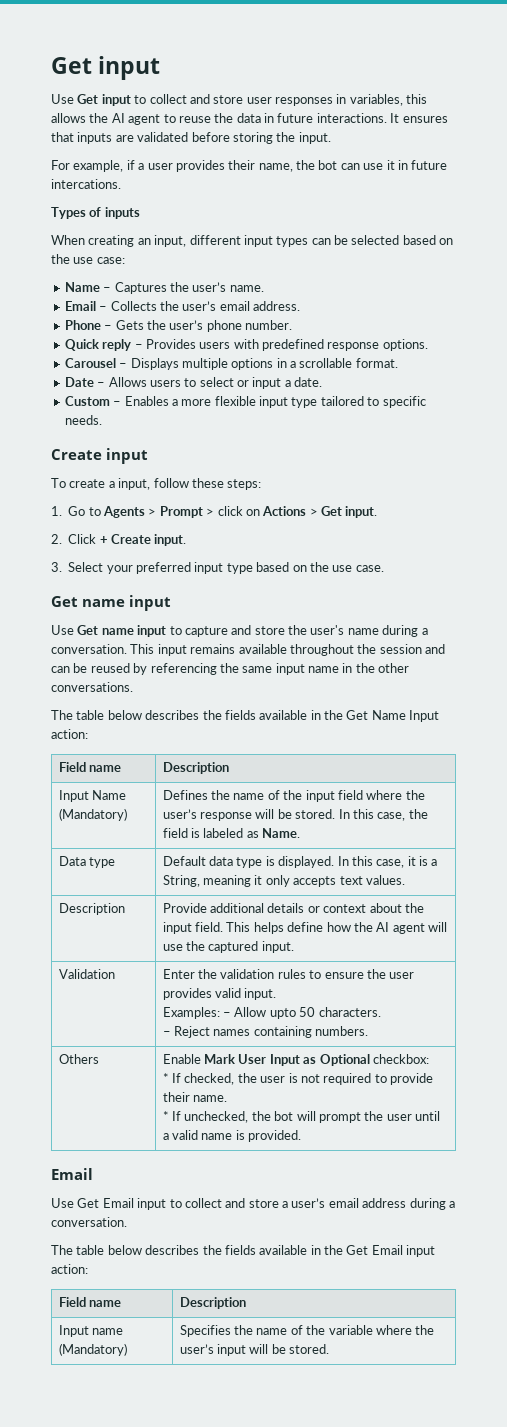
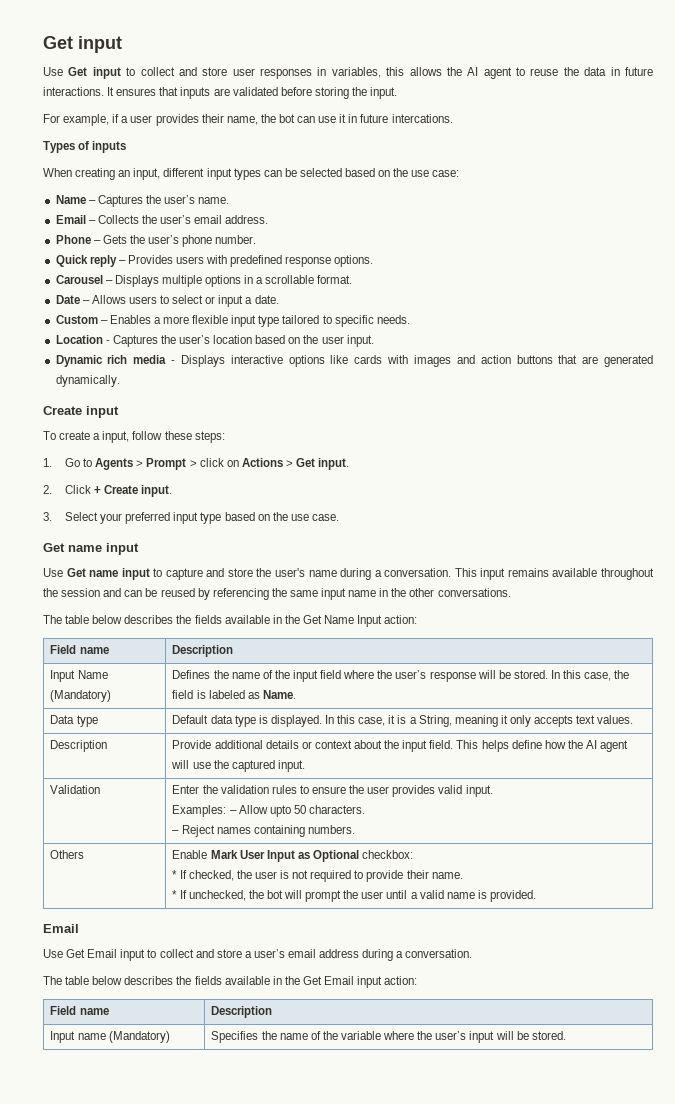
+ Location - Captures the user’s location based on the user input.
+ Dynamic rich media - Displays interactive options like cards with images and action buttons that are generated dynamically.

